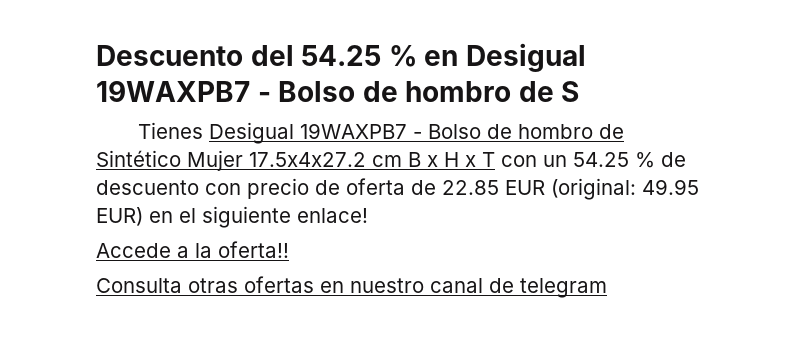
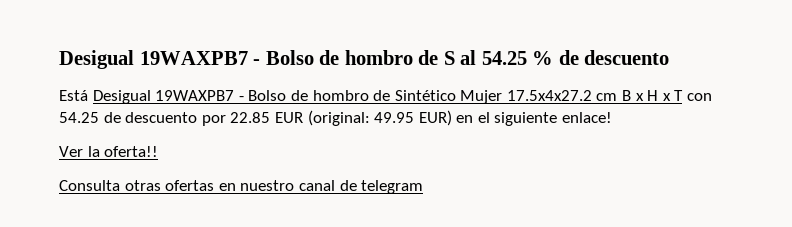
- Descuento del 54.25 % en Desigual 19WAXPB7 - Bolso de hombro de S
- Tienes Desigual 19WAXPB7 - Bolso de hombro de Sintético Mujer 17.5x4x27.2 cm B x H x T con un 54.25 % de descuento con precio de oferta de 22.85 EUR (original: 49.95 EUR) en el siguiente enlace!
+ Desigual 19WAXPB7 - Bolso de hombro de S al 54.25 % de descuento
+ Está Desigual 19WAXPB7 - Bolso de hombro de Sintético Mujer 17.5x4x27.2 cm B x H x T con 54.25 de descuento por 22.85 EUR (original: 49.95 EUR) en el siguiente enlace!
- Accede a la oferta!!
+ Ver la oferta!!

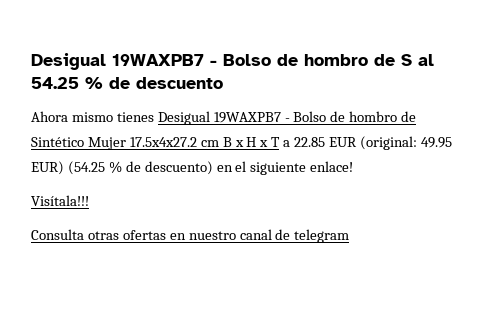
- Está Desigual 19WAXPB7 - Bolso de hombro de Sintético Mujer 17.5x4x27.2 cm B x H x T con 54.25 de descuento por 22.85 EUR (original: 49.95 EUR) en el siguiente enlace!
+ Ahora mismo tienes Desigual 19WAXPB7 - Bolso de hombro de Sintético Mujer 17.5x4x27.2 cm B x H x T a 22.85 EUR (original: 49.95 EUR) (54.25 % de descuento) en el siguiente enlace!
- Ver la oferta!!
+ Visítala!!!

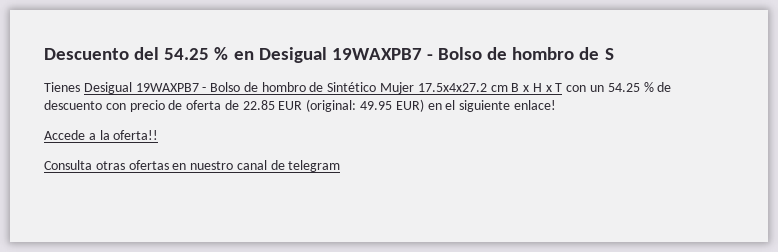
- Desigual 19WAXPB7 - Bolso de hombro de S al 54.25 % de descuento
- Ahora mismo tienes Desigual 19WAXPB7 - Bolso de hombro de Sintético Mujer 17.5x4x27.2 cm B x H x T a 22.85 EUR (original: 49.95 EUR) (54.25 % de descuento) en el siguiente enlace!
+ Descuento del 54.25 % en Desigual 19WAXPB7 - Bolso de hombro de S
+ Tienes Desigual 19WAXPB7 - Bolso de hombro de Sintético Mujer 17.5x4x27.2 cm B x H x T con un 54.25 % de descuento con precio de oferta de 22.85 EUR (original: 49.95 EUR) en el siguiente enlace!
- Visítala!!!
+ Accede a la oferta!!

